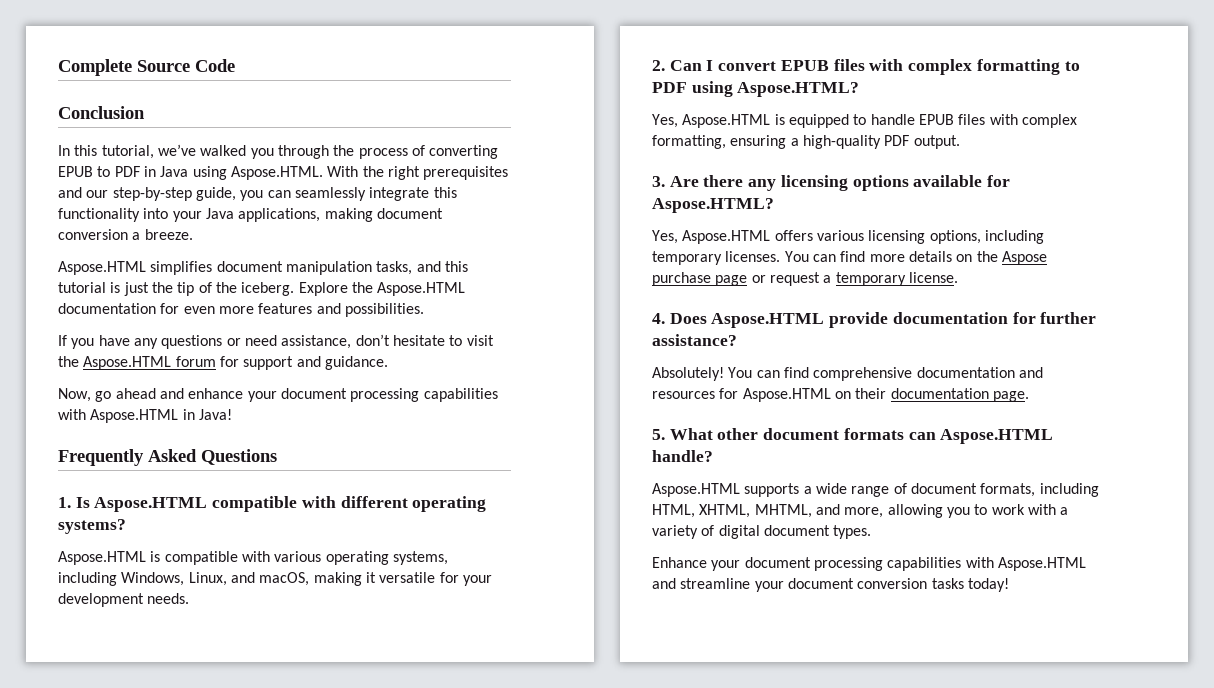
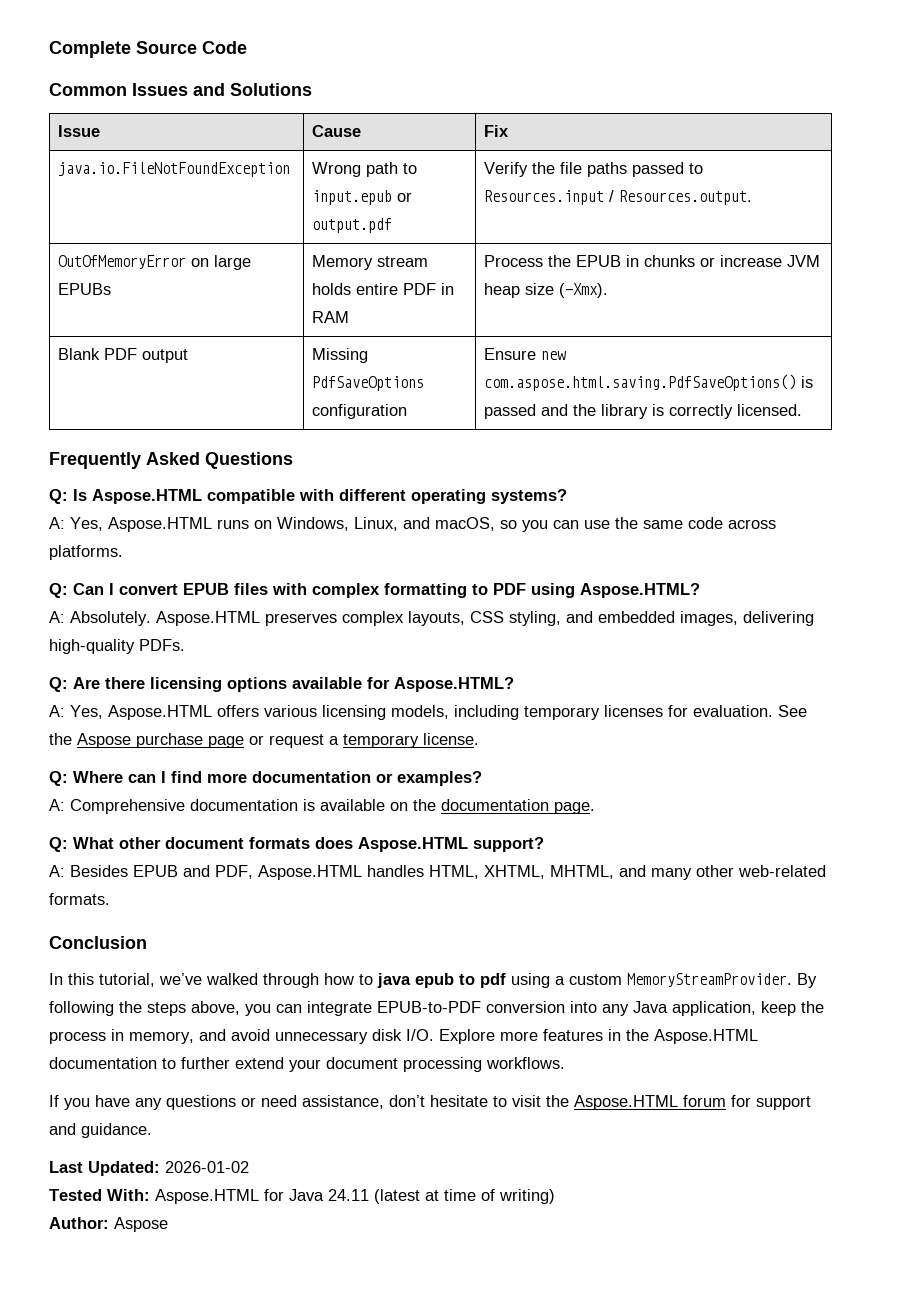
+ Common Issues and Solutions
+ Issue | Cause | Fix
+ java.io.FileNotFoundException | Wrong path to input.epub or output.pdf | Verify the file paths passed to Resources.input / Resources.output.
+ OutOfMemoryError on large EPUBs | Memory stream holds entire PDF in RAM | Process the EPUB in chunks or increase JVM heap size (-Xmx).
+ Blank PDF output | Missing PdfSaveOptions configuration | Ensure new com.aspose.html.saving.PdfSaveOptions() is passed and the library is correctly licensed.
+ Frequently Asked Questions
+ Q: Is Aspose.HTML compatible with different operating systems?
+ A: Yes, Aspose.HTML runs on Windows, Linux, and macOS, so you can use the same code across platforms.
+ Q: Can I convert EPUB files with complex formatting to PDF using Aspose.HTML?
+ A: Absolutely. Aspose.HTML preserves complex layouts, CSS styling, and embedded images, delivering high‑quality PDFs.
+ Q: Are there licensing options available for Aspose.HTML?
+ A: Yes, Aspose.HTML offers various licensing models, including temporary licenses for evaluation. See the Aspose purchase page or request a temporary license.
+ Q: Where can I find more documentation or examples?
+ A: Comprehensive documentation is available on the documentation page.
+ Q: What other document formats does Aspose.HTML support?
+ A: Besides EPUB and PDF, Aspose.HTML handles HTML, XHTML, MHTML, and many other web‑related formats.
- In this tutorial, we’ve walked you through the process of converting EPUB to PDF in Java using Aspose.HTML. With the right prerequisites and our step-by-step guide, you can seamlessly integrate this functionality into your Java applications, making document conversion a breeze.
- Aspose.HTML simplifies document manipulation tasks, and this tutorial is just the tip of the iceberg. Explore the Aspose.HTML documentation for even more features and possibilities.
+ In this tutorial, we’ve walked through how to java epub to pdf using a custom MemoryStreamProvider. By following the steps above, you can integrate EPUB‑to‑PDF conversion into any Java application, keep the process in memory, and avoid unnecessary disk I/O. Explore more features in the Aspose.HTML documentation to further extend your document processing workflows.
- Now, go ahead and enhance your document processing capabilities with Aspose.HTML in Java!
- Frequently Asked Questions
- 1. Is Aspose.HTML compatible with different operating systems?
- Aspose.HTML is compatible with various operating systems, including Windows, Linux, and macOS, making it versatile for your development needs.
- 2. Can I convert EPUB files with complex formatting to PDF using Aspose.HTML?
- Yes, Aspose.HTML is equipped to handle EPUB files with complex formatting, ensuring a high-quality PDF output.
- 3. Are there any licensing options available for Aspose.HTML?
- Yes, Aspose.HTML offers various licensing options, including temporary licenses. You can find more details on the Aspose purchase page or request a temporary license.
- 4. Does Aspose.HTML provide documentation for further assistance?
- Absolutely! You can find comprehensive documentation and resources for Aspose.HTML on their documentation page.
- 5. What other document formats can Aspose.HTML handle?
- Aspose.HTML supports a wide range of document formats, including HTML, XHTML, MHTML, and more, allowing you to work with a variety of digital document types.
- Enhance your document processing capabilities with Aspose.HTML and streamline your document conversion tasks today!
+ Last Updated: 2026-01-02
+ Tested With: Aspose.HTML for Java 24.11 (latest at time of writing)
+ Author: Aspose

